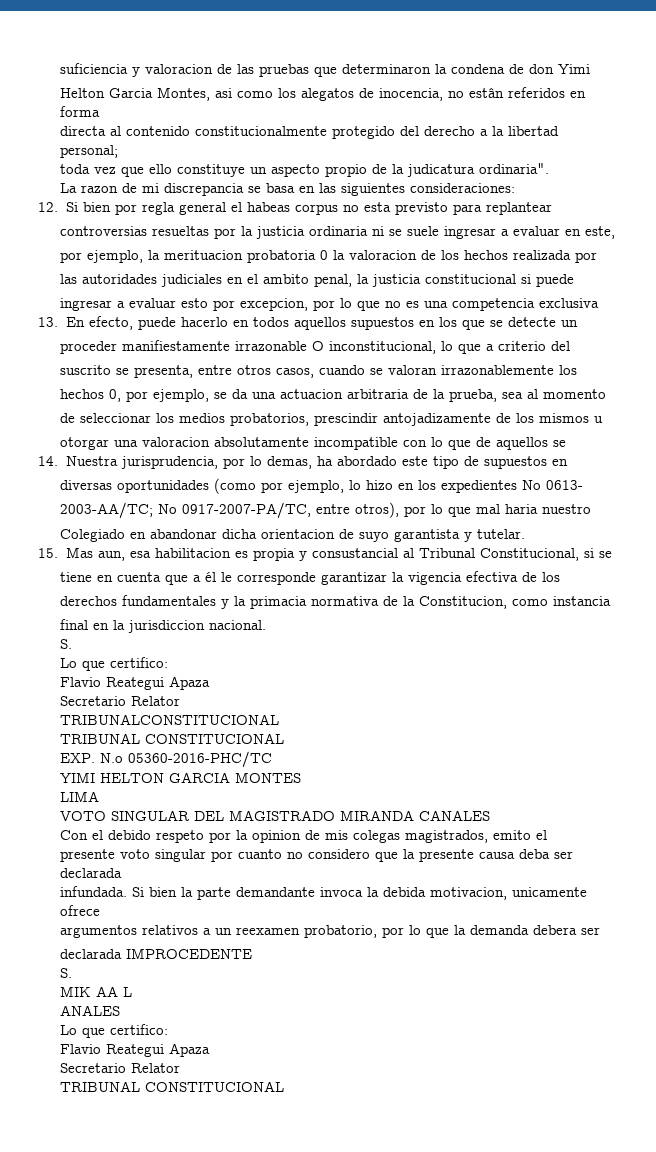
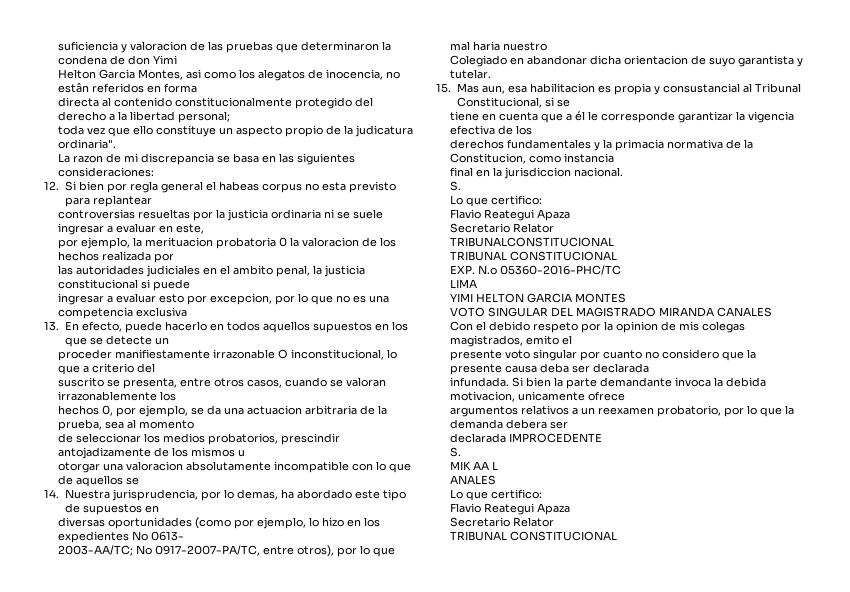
+ LIMA
- LIMA

